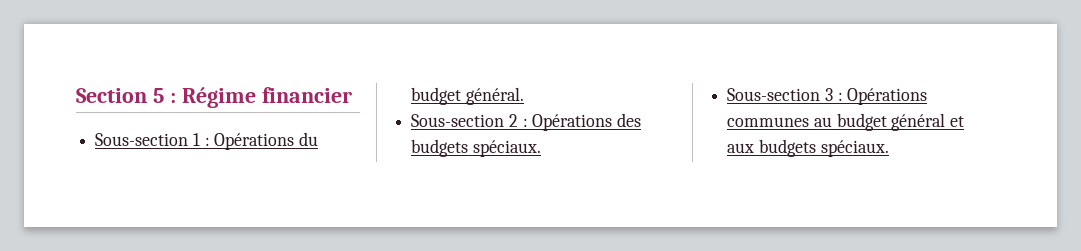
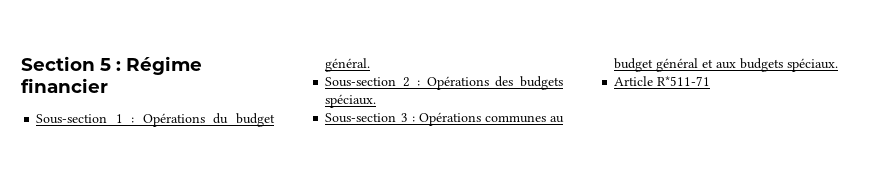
+ Article R*511-71

